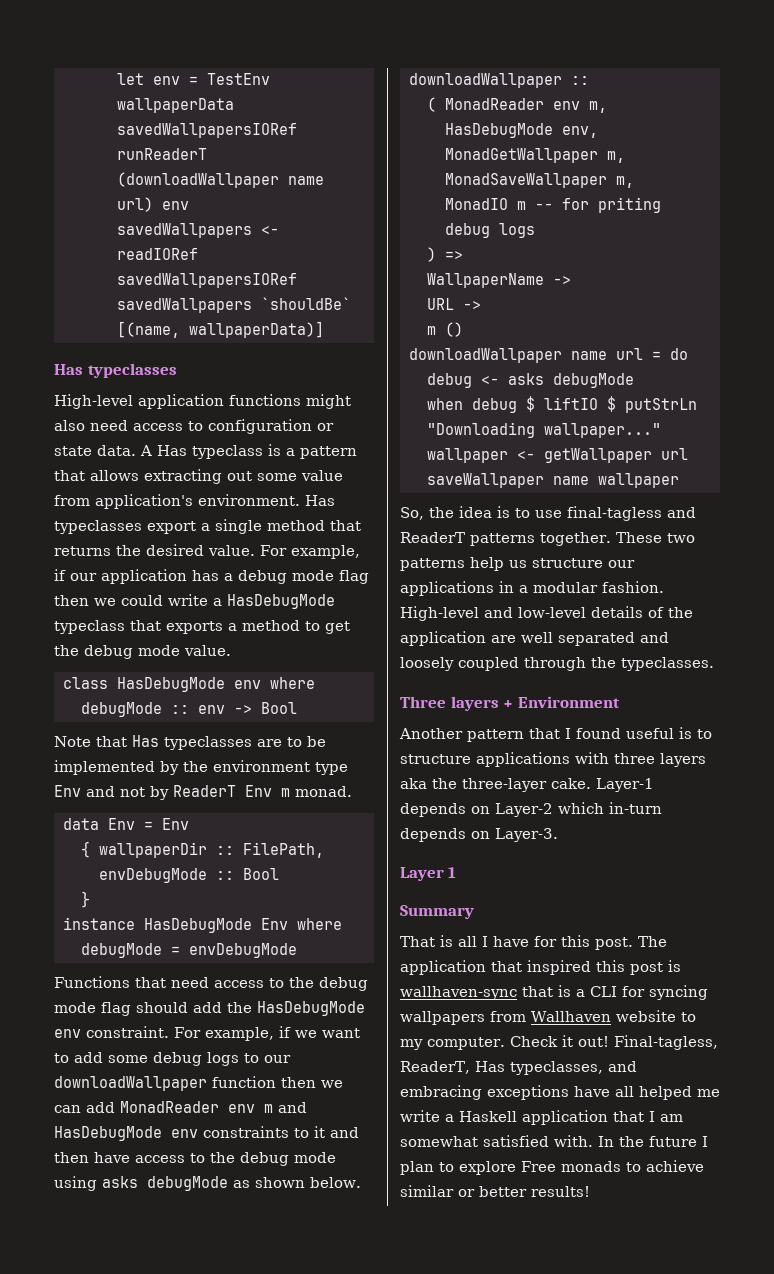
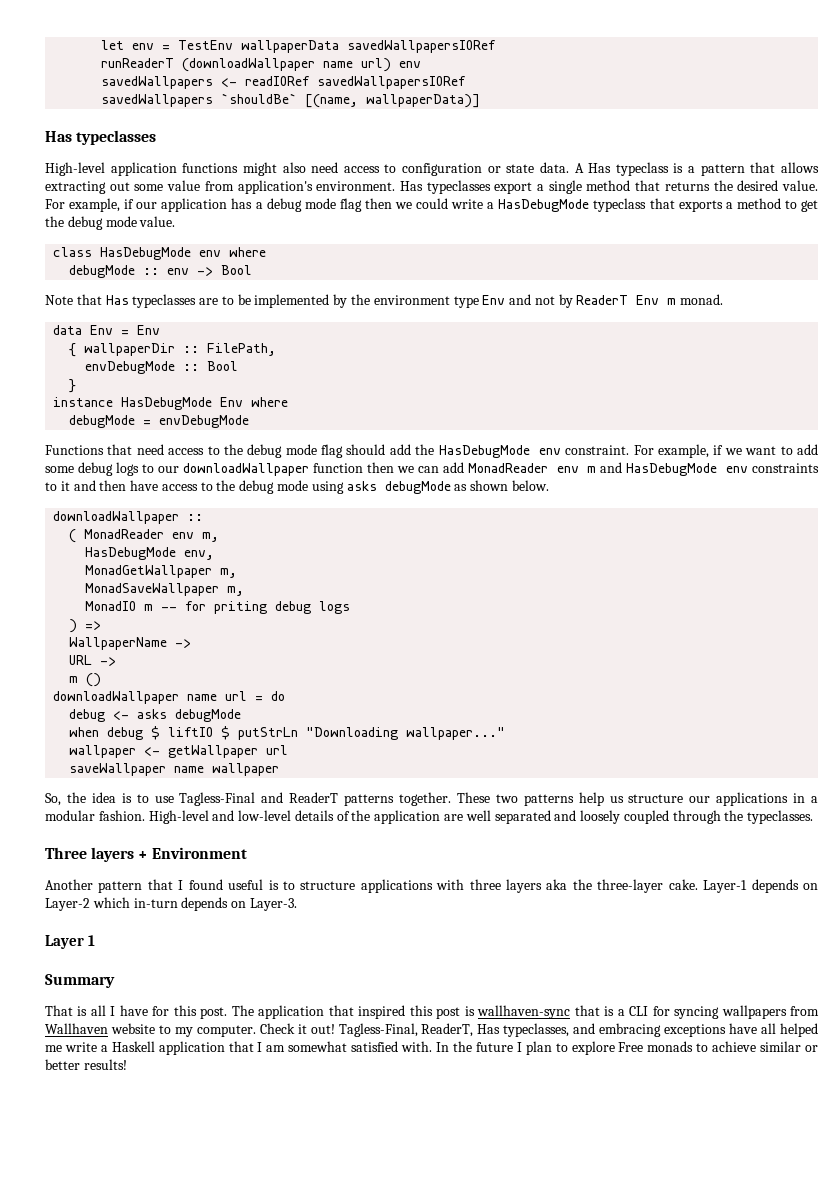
- So, the idea is to use final-tagless and ReaderT patterns together.
+ So, the idea is to use Tagless-Final and ReaderT patterns together.
- Final-tagless, ReaderT, Has typeclasses, and embracing exceptions have all helped me write a Haskell application that I am somewhat satisfied with.
+ Tagless-Final, ReaderT, Has typeclasses, and embracing exceptions have all helped me write a Haskell application that I am somewhat satisfied with.

